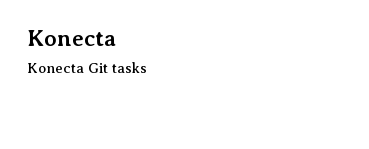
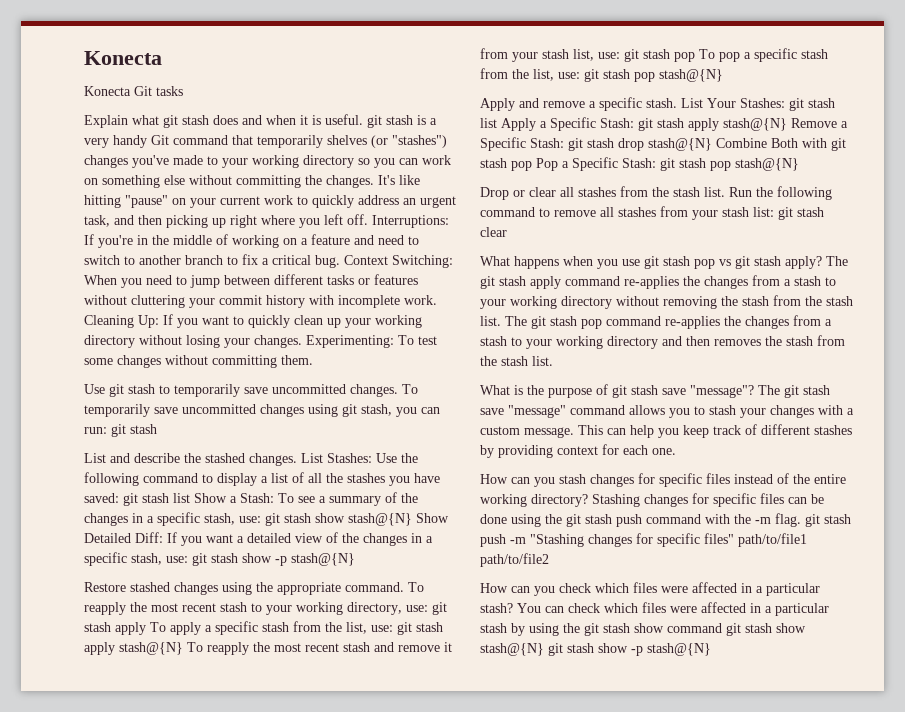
+ Explain what git stash does and when it is useful. git stash is a very handy Git command that temporarily shelves (or "stashes") changes you've made to your working directory so you can work on something else without committing the changes. It's like hitting "pause" on your current work to quickly address an urgent task, and then picking up right where you left off. Interruptions: If you're in the middle of working on a feature and need to switch to another branch to fix a critical bug. Context Switching: When you need to jump between different tasks or features without cluttering your commit history with incomplete work. Cleaning Up: If you want to quickly clean up your working directory without losing your changes. Experimenting: To test some changes without committing them.
+ Use git stash to temporarily save uncommitted changes. To temporarily save uncommitted changes using git stash, you can run: git stash
+ List and describe the stashed changes. List Stashes: Use the following command to display a list of all the stashes you have saved: git stash list Show a Stash: To see a summary of the changes in a specific stash, use: git stash show stash@{N} Show Detailed Diff: If you want a detailed view of the changes in a specific stash, use: git stash show -p stash@{N}
+ Restore stashed changes using the appropriate command. To reapply the most recent stash to your working directory, use: git stash apply To apply a specific stash from the list, use: git stash apply stash@{N} To reapply the most recent stash and remove it from your stash list, use: git stash pop To pop a specific stash from the list, use: git stash pop stash@{N}
+ Apply and remove a specific stash. List Your Stashes: git stash list Apply a Specific Stash: git stash apply stash@{N} Remove a Specific Stash: git stash drop stash@{N} Combine Both with git stash pop Pop a Specific Stash: git stash pop stash@{N}
+ Drop or clear all stashes from the stash list. Run the following command to remove all stashes from your stash list: git stash clear
+ What happens when you use git stash pop vs git stash apply? The git stash apply command re-applies the changes from a stash to your working directory without removing the stash from the stash list. The git stash pop command re-applies the changes from a stash to your working directory and then removes the stash from the stash list.
+ What is the purpose of git stash save "message"? The git stash save "message" command allows you to stash your changes with a custom message. This can help you keep track of different stashes by providing context for each one.
+ How can you stash changes for specific files instead of the entire working directory? Stashing changes for specific files can be done using the git stash push command with the -m flag. git stash push -m "Stashing changes for specific files" path/to/file1 path/to/file2
+ How can you check which files were affected in a particular stash? You can check which files were affected in a particular stash by using the git stash show command git stash show stash@{N} git stash show -p stash@{N}

